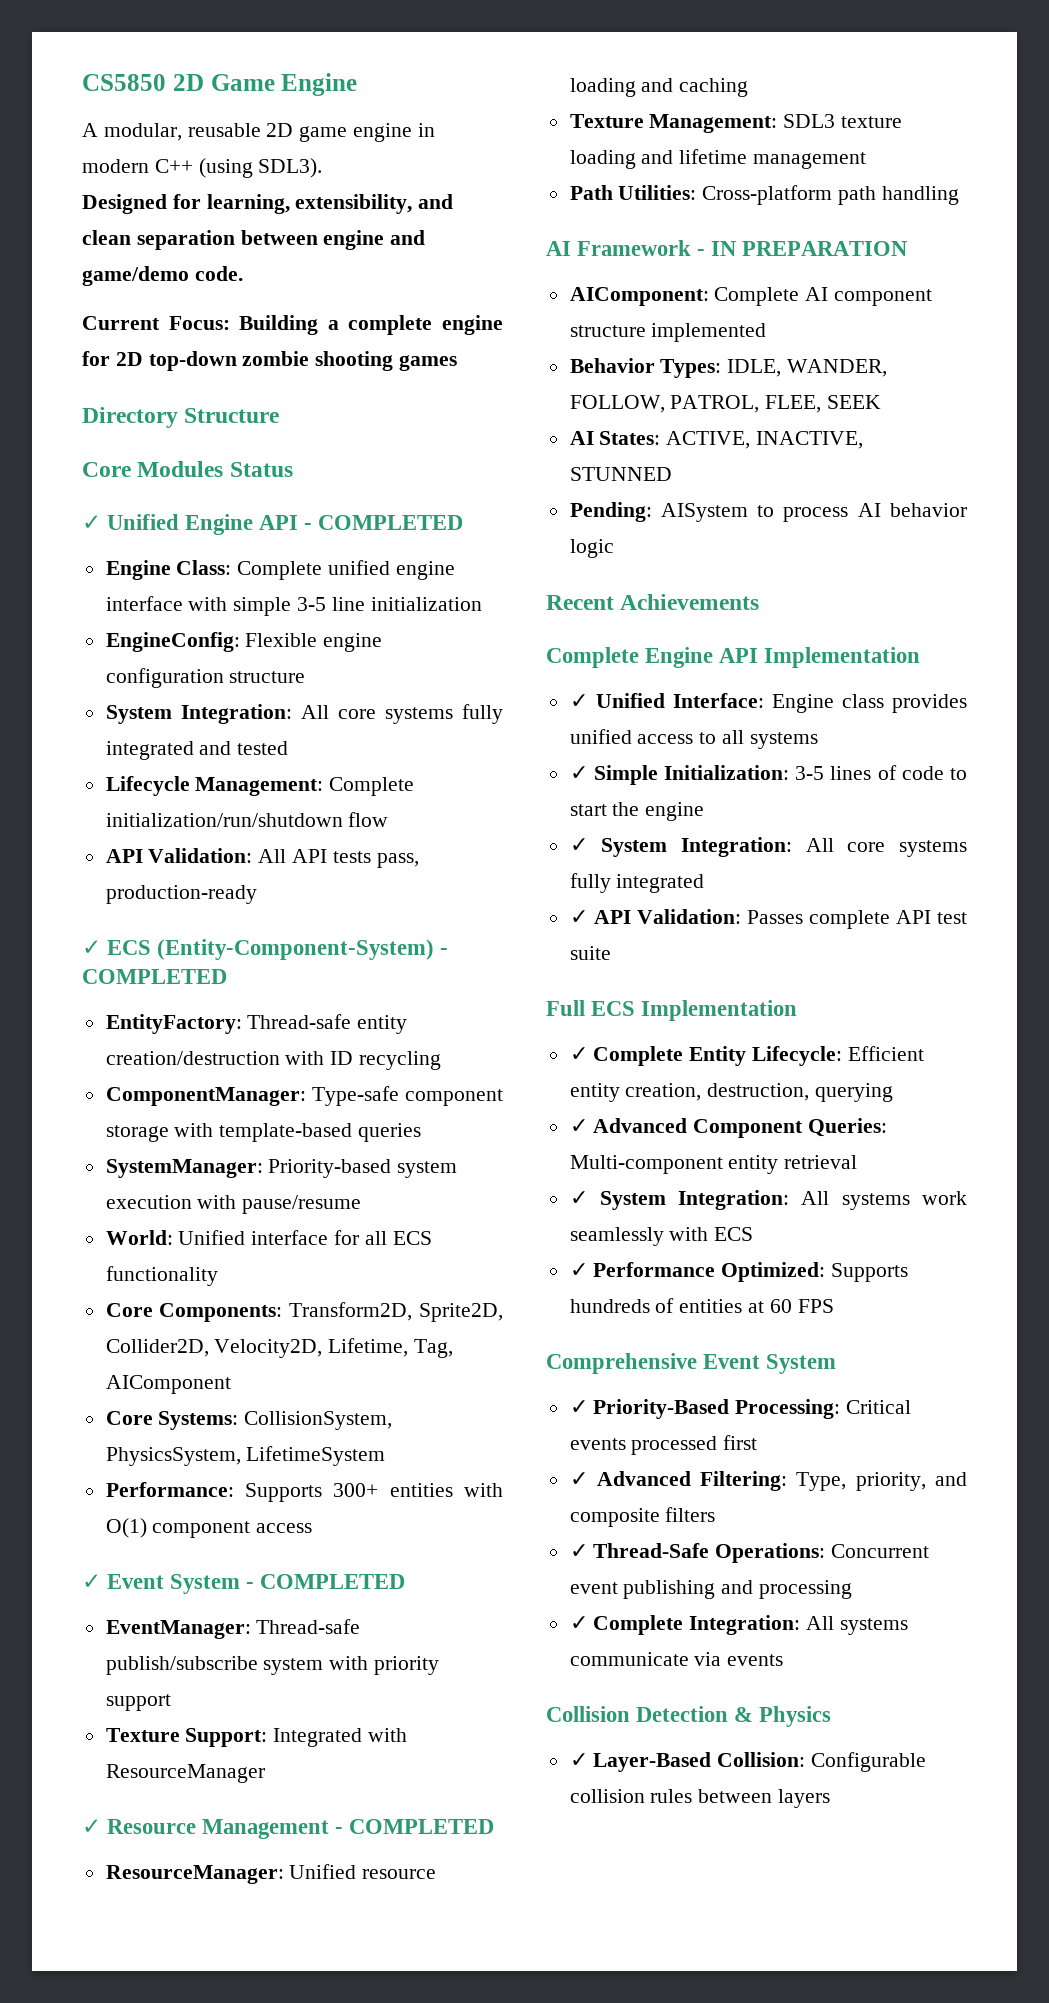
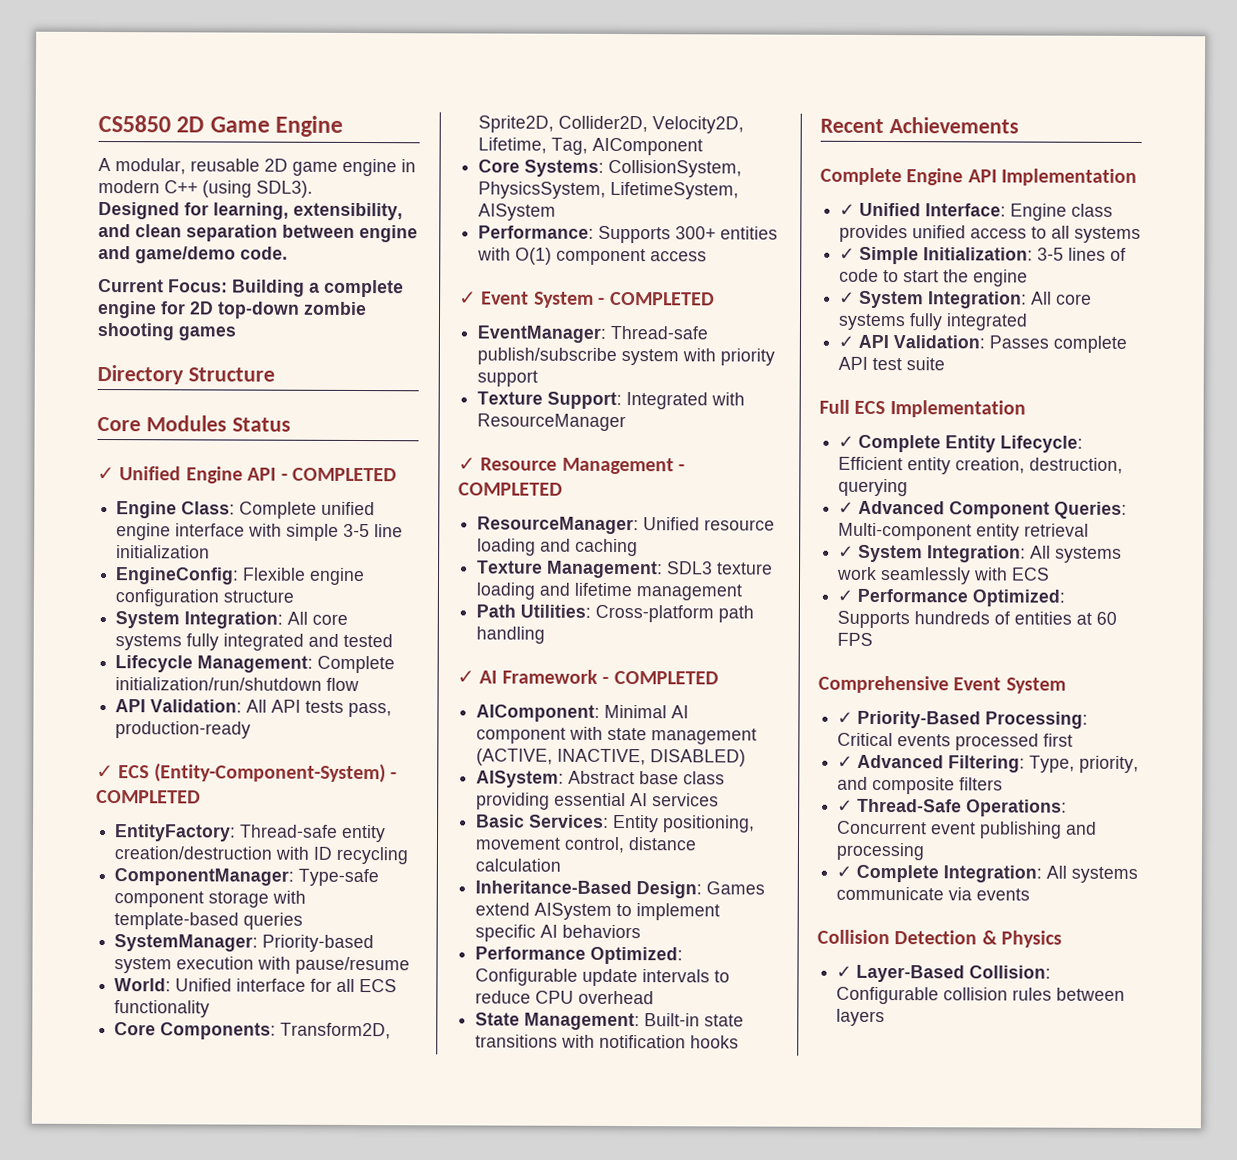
- Core Systems: CollisionSystem, PhysicsSystem, LifetimeSystem
+ Core Systems: CollisionSystem, PhysicsSystem, LifetimeSystem, AISystem
- AI Framework - IN PREPARATION
+ ✓ AI Framework - COMPLETED
- AIComponent: Complete AI component structure implemented
- Behavior Types: IDLE, WANDER, FOLLOW, PATROL, FLEE, SEEK
- AI States: ACTIVE, INACTIVE, STUNNED
- Pending: AISystem to process AI behavior logic
+ AIComponent: Minimal AI component with state management (ACTIVE, INACTIVE, DISABLED)
+ AISystem: Abstract base class providing essential AI services
+ Basic Services: Entity positioning, movement control, distance calculation
+ Inheritance-Based Design: Games extend AISystem to implement specific AI behaviors
+ Performance Optimized: Configurable update intervals to reduce CPU overhead
+ State Management: Built-in state transitions with notification hooks

